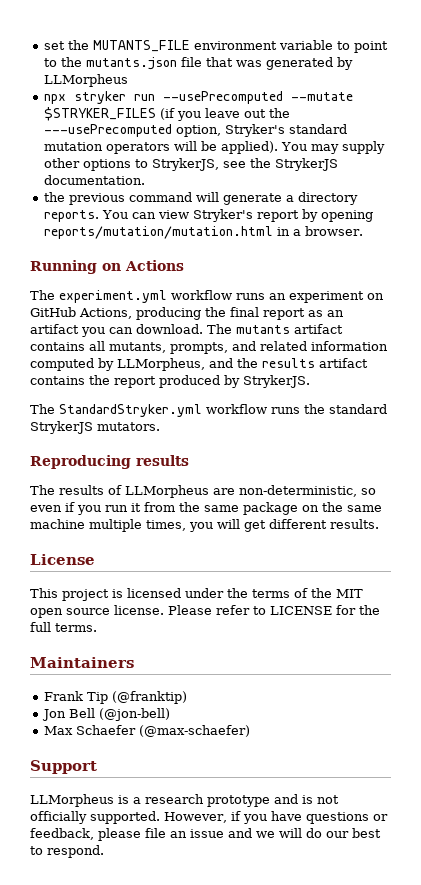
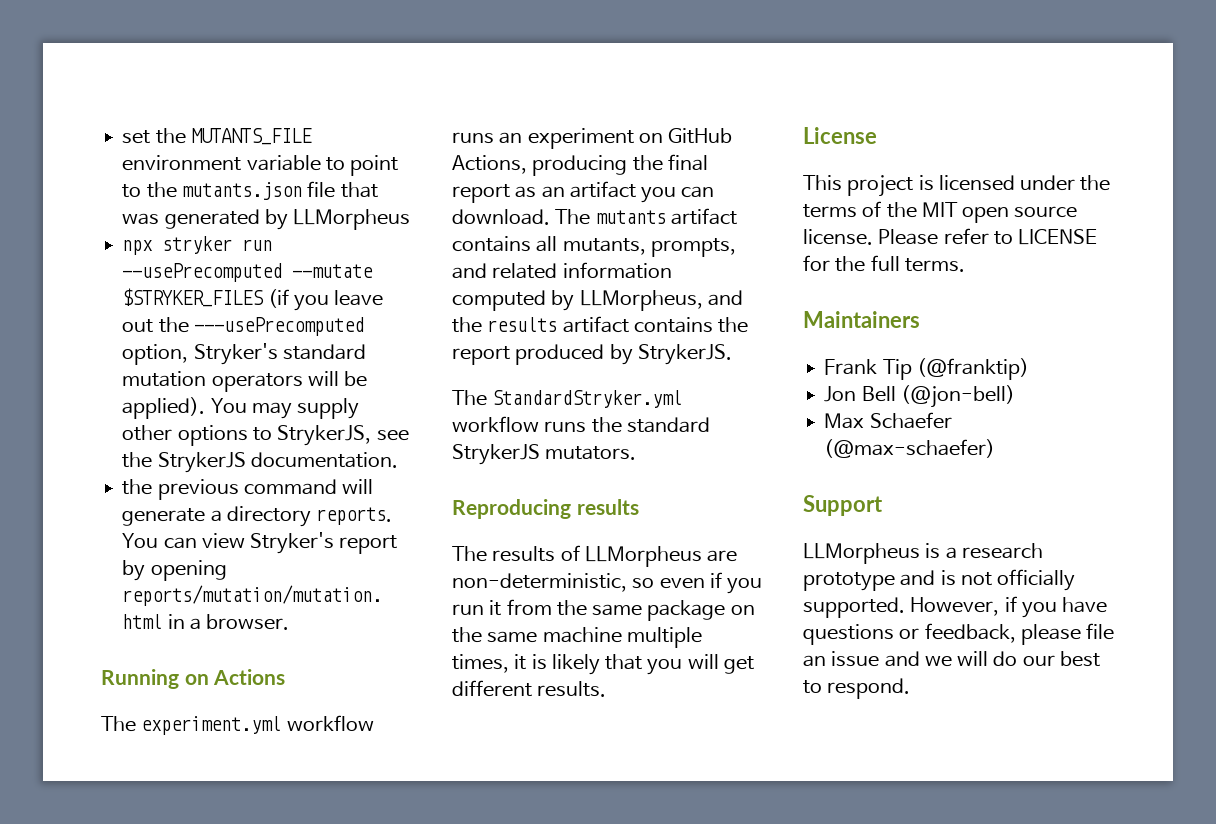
- The results of LLMorpheus are non-deterministic, so even if you run it from the same package on the same machine multiple times, you will get different results.
+ The results of LLMorpheus are non-deterministic, so even if you run it from the same package on the same machine multiple times, it is likely that you will get different results.

